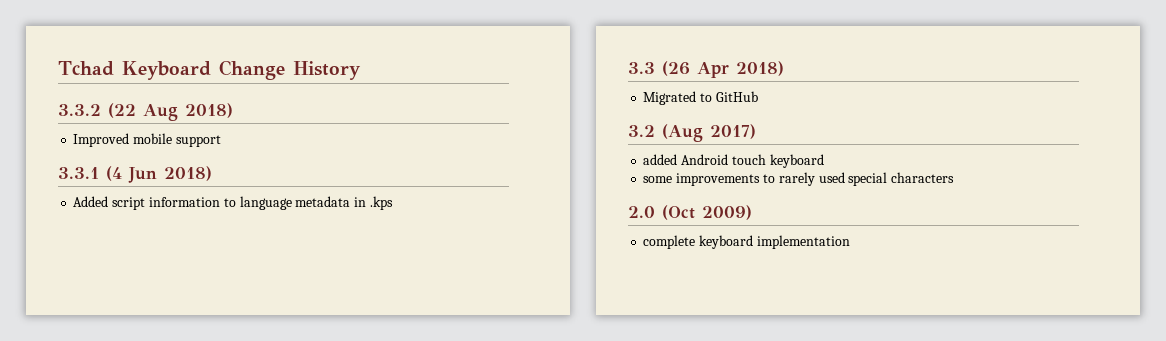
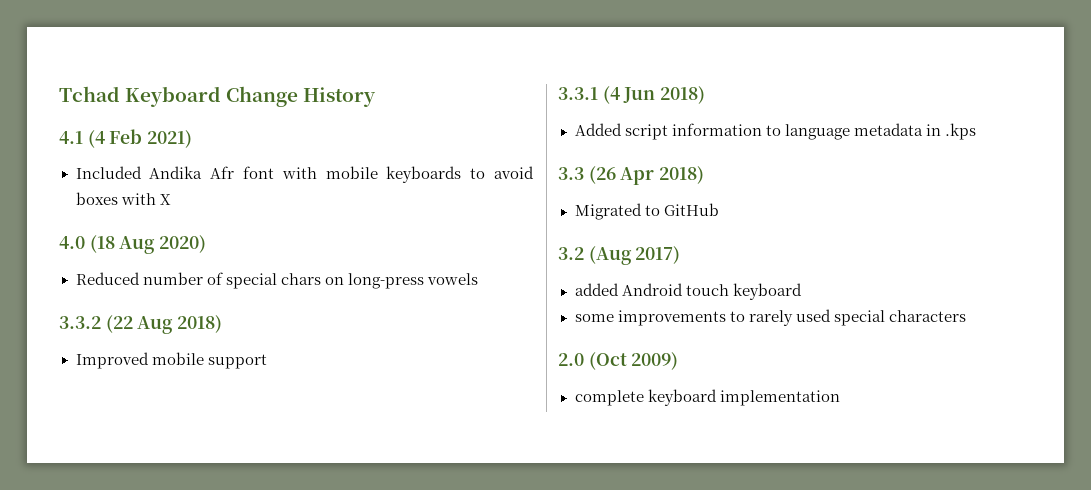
+ 4.1 (4 Feb 2021)
+ Included Andika Afr font with mobile keyboards to avoid boxes with X
+ 4.0 (18 Aug 2020)
+ Reduced number of special chars on long-press vowels

